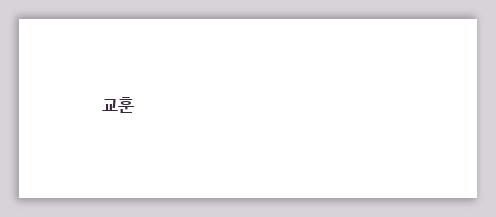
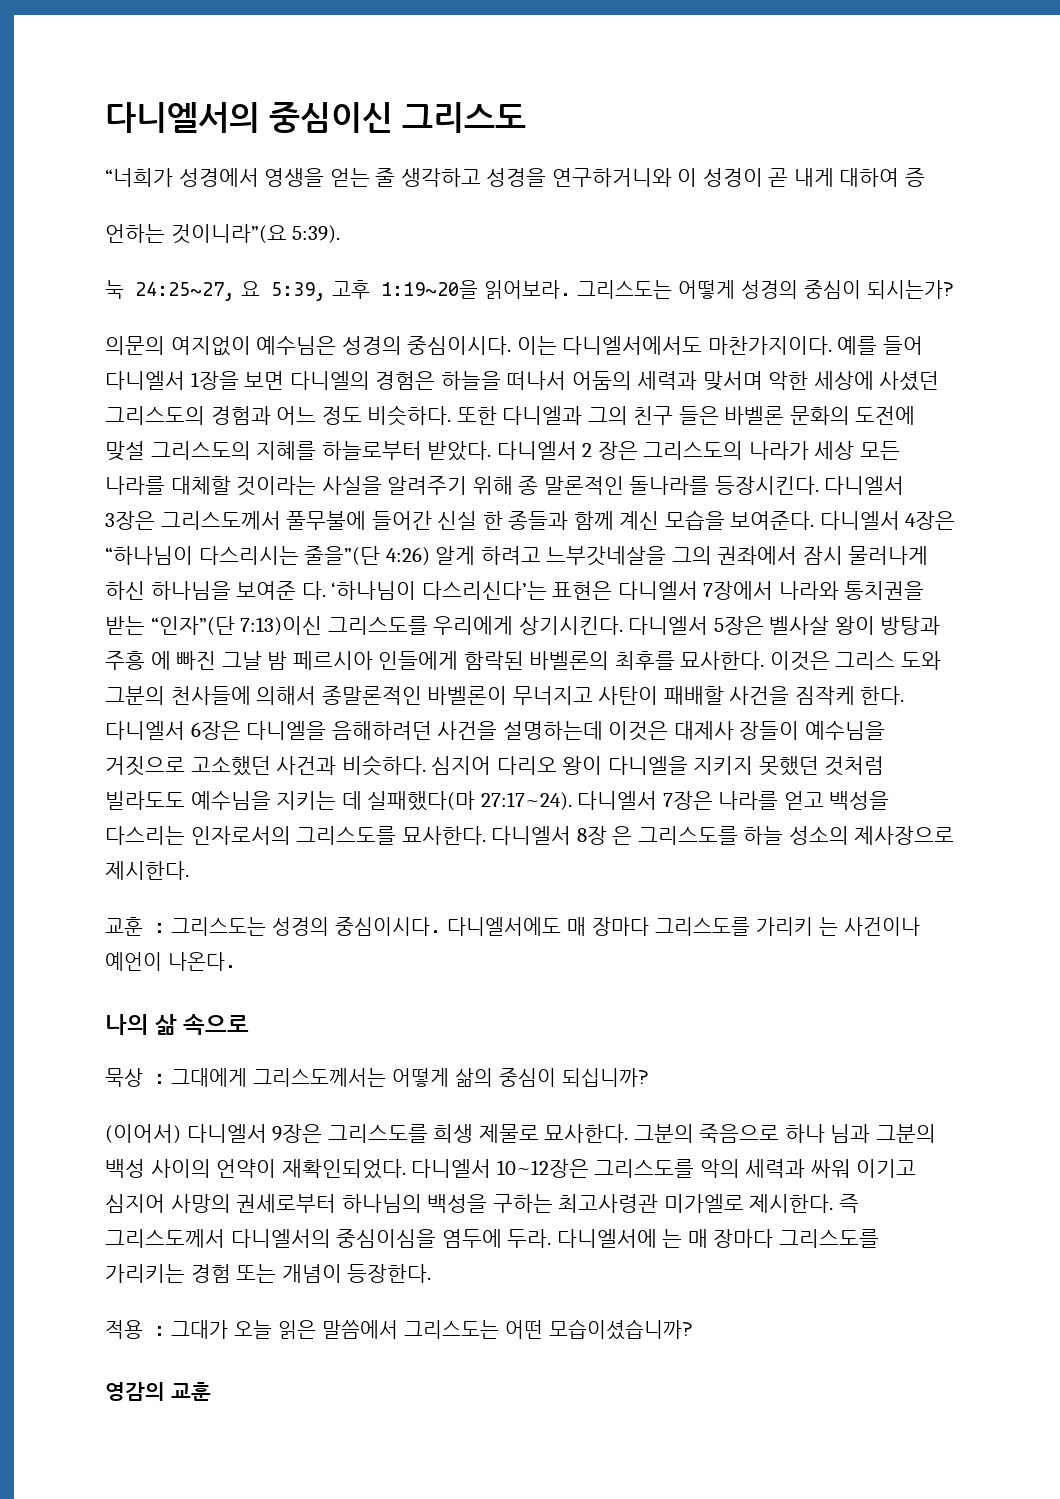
- 교훈
+ 다니엘서의 중심이신 그리스도
+ “너희가 성경에서 영생을 얻는 줄 생각하고 성경을 연구하거니와 이 성경이 곧 내게 대하여 증
+ 언하는 것이니라”(요 5:39).
+ 눅 24:25~27, 요 5:39, 고후 1:19~20을 읽어보라. 그리스도는 어떻게 성경의 중심이 되시는가?
+ 의문의 여지없이 예수님은 성경의 중심이시다. 이는 다니엘서에서도 마찬가지이다. 예를 들어 다니엘서 1장을 보면 다니엘의 경험은 하늘을 떠나서 어둠의 세력과 맞서며 악한 세상에 사셨던 그리스도의 경험과 어느 정도 비슷하다. 또한 다니엘과 그의 친구 들은 바벨론 문화의 도전에 맞설 그리스도의 지혜를 하늘로부터 받았다. 다니엘서 2 장은 그리스도의 나라가 세상 모든 나라를 대체할 것이라는 사실을 알려주기 위해 종 말론적인 돌나라를 등장시킨다. 다니엘서 3장은 그리스도께서 풀무불에 들어간 신실 한 종들과 함께 계신 모습을 보여준다. 다니엘서 4장은 “하나님이 다스리시는 줄을”(단 4:26) 알게 하려고 느부갓네살을 그의 권좌에서 잠시 물러나게 하신 하나님을 보여준 다. ‘하나님이 다스리신다’는 표현은 다니엘서 7장에서 나라와 통치권을 받는 “인자”(단 7:13)이신 그리스도를 우리에게 상기시킨다. 다니엘서 5장은 벨사살 왕이 방탕과 주흥 에 빠진 그날 밤 페르시아 인들에게 함락된 바벨론의 최후를 묘사한다. 이것은 그리스 도와 그분의 천사들에 의해서 종말론적인 바벨론이 무너지고 사탄이 패배할 사건을 짐작케 한다. 다니엘서 6장은 다니엘을 음해하려던 사건을 설명하는데 이것은 대제사 장들이 예수님을 거짓으로 고소했던 사건과 비슷하다. 심지어 다리오 왕이 다니엘을 지키지 못했던 것처럼 빌라도도 예수님을 지키는 데 실패했다(마 27:17~24). 다니엘서 7장은 나라를 얻고 백성을 다스리는 인자로서의 그리스도를 묘사한다. 다니엘서 8장 은 그리스도를 하늘 성소의 제사장으로 제시한다.
+ 교훈 : 그리스도는 성경의 중심이시다. 다니엘서에도 매 장마다 그리스도를 가리키 는 사건이나 예언이 나온다.
+ 나의 삶 속으로
+ 묵상 : 그대에게 그리스도께서는 어떻게 삶의 중심이 되십니까?
+ (이어서) 다니엘서 9장은 그리스도를 희생 제물로 묘사한다. 그분의 죽음으로 하나 님과 그분의 백성 사이의 언약이 재확인되었다. 다니엘서 10~12장은 그리스도를 악의 세력과 싸워 이기고 심지어 사망의 권세로부터 하나님의 백성을 구하는 최고사령관 미가엘로 제시한다. 즉 그리스도께서 다니엘서의 중심이심을 염두에 두라. 다니엘서에 는 매 장마다 그리스도를 가리키는 경험 또는 개념이 등장한다.
+ 적용 : 그대가 오늘 읽은 말씀에서 그리스도는 어떤 모습이셨습니까?
+ 영감의 교훈

